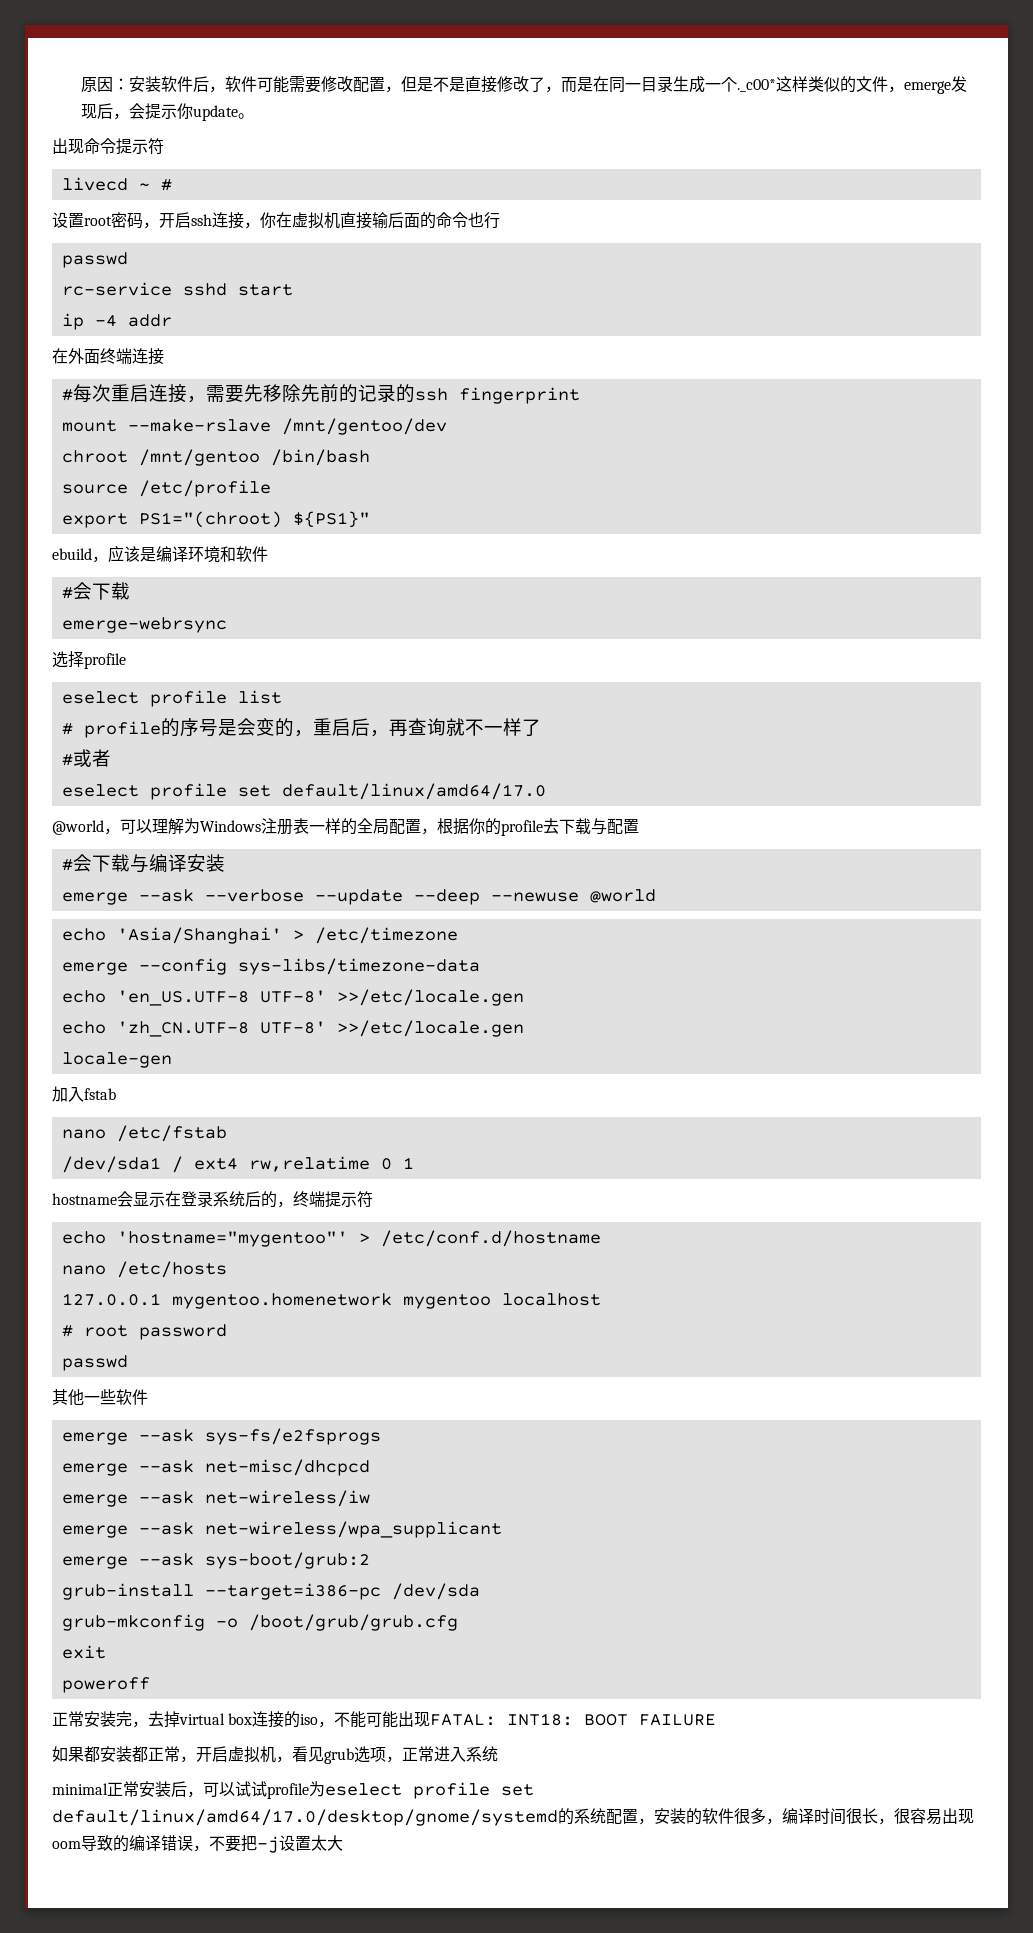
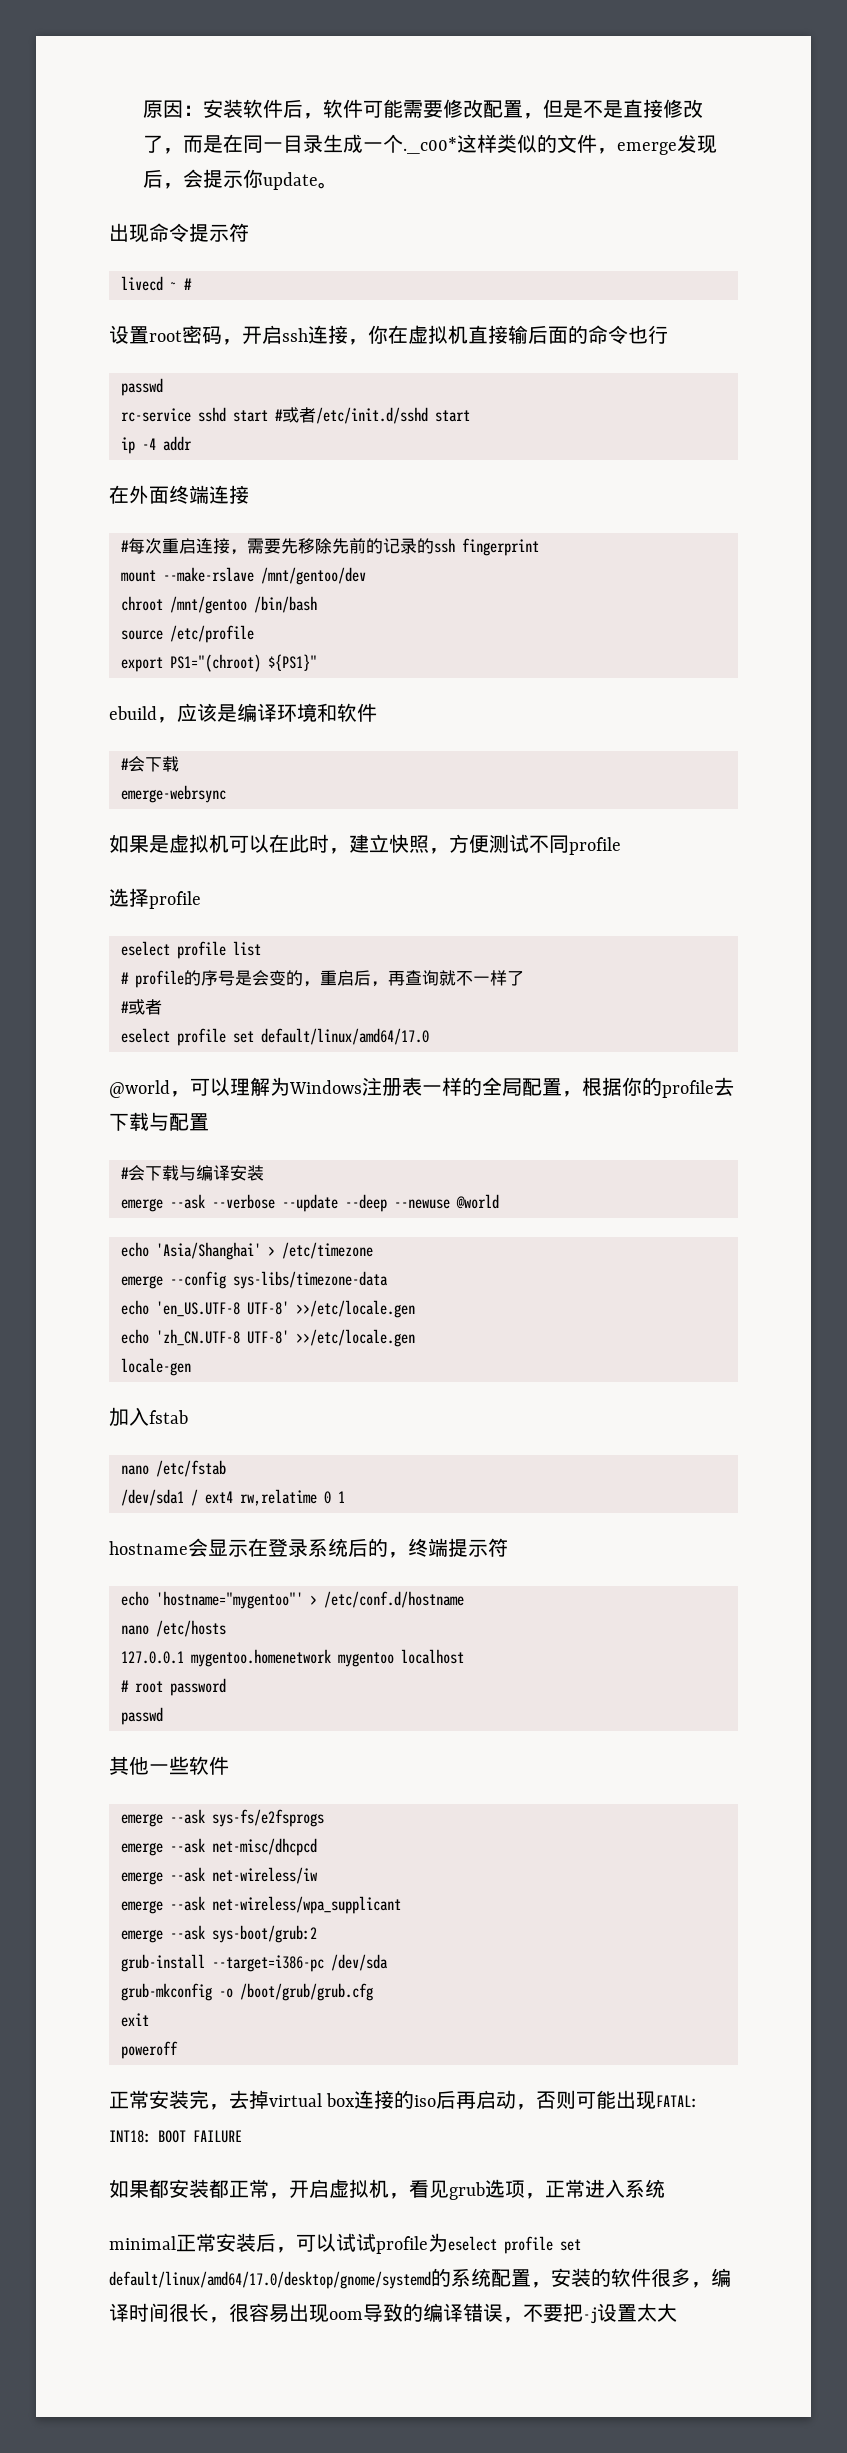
- rc-service sshd start
+ rc-service sshd start #或者/etc/init.d/sshd start
+ 如果是虚拟机可以在此时，建立快照，方便测试不同profile
- 正常安装完，去掉virtual box连接的iso，不能可能出现FATAL: INT18: BOOT FAILURE
+ 正常安装完，去掉virtual box连接的iso后再启动，否则可能出现FATAL: INT18: BOOT FAILURE

